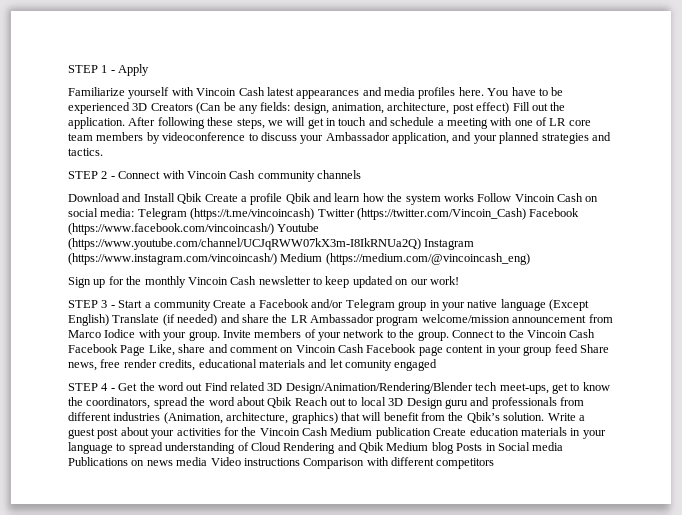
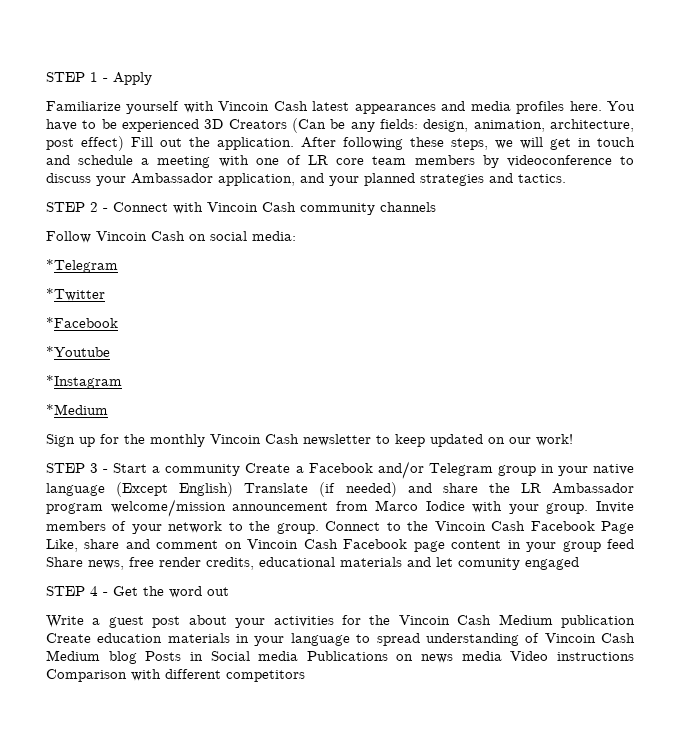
- Download and Install Qbik Create a profile Qbik and learn how the system works Follow Vincoin Cash on social media: Telegram (https://t.me/vincoincash) Twitter (https://twitter.com/Vincoin_Cash) Facebook (https://www.facebook.com/vincoincash/) Youtube (https://www.youtube.com/channel/UCJqRWW07kX3m-I8IkRNUa2Q) Instagram (https://www.instagram.com/vincoincash/) Medium (https://medium.com/@vincoincash_eng)
+ Follow Vincoin Cash on social media:
+ *Telegram
+ *Twitter
+ *Facebook
+ *Youtube
+ *Instagram
+ *Medium
- STEP 4 - Get the word out Find related 3D Design/Animation/Rendering/Blender tech meet-ups, get to know the coordinators, spread the word about Qbik Reach out to local 3D Design guru and professionals from different industries (Animation, architecture, graphics) that will benefit from the Qbik’s solution. Write a guest post about your activities for the Vincoin Cash Medium publication Create education materials in your language to spread understanding of Cloud Rendering and Qbik Medium blog Posts in Social media Publications on news media Video instructions Comparison with different competitors
+ STEP 4 - Get the word out
+ Write a guest post about your activities for the Vincoin Cash Medium publication Create education materials in your language to spread understanding of Vincoin Cash Medium blog Posts in Social media Publications on news media Video instructions Comparison with different competitors

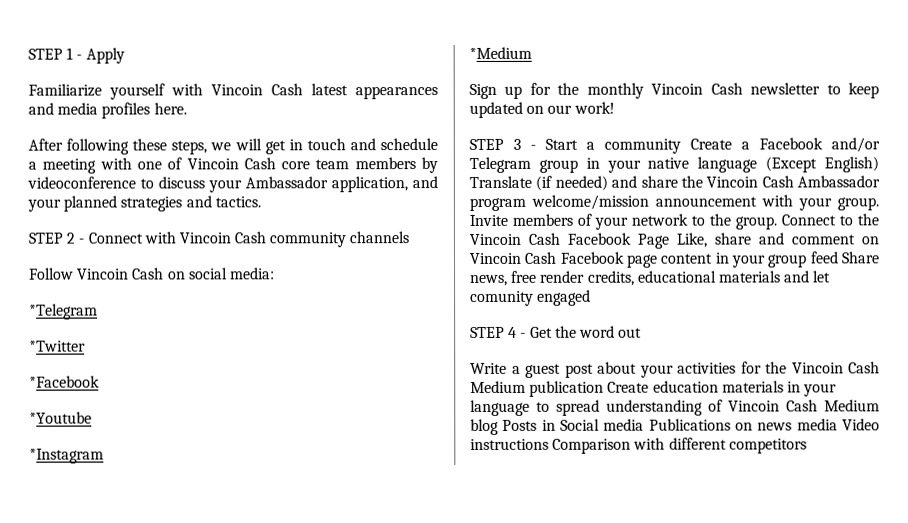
- Familiarize yourself with Vincoin Cash latest appearances and media profiles here. You have to be experienced 3D Creators (Can be any fields: design, animation, architecture, post effect) Fill out the application. After following these steps, we will get in touch and schedule a meeting with one of LR core team members by videoconference to discuss your Ambassador application, and your planned strategies and tactics.
+ Familiarize yourself with Vincoin Cash latest appearances and media profiles here.
+ After following these steps, we will get in touch and schedule a meeting with one of Vincoin Cash core team members by videoconference to discuss your Ambassador application, and your planned strategies and tactics.
- STEP 3 - Start a community Create a Facebook and/or Telegram group in your native language (Except English) Translate (if needed) and share the LR Ambassador program welcome/mission announcement from Marco Iodice with your group.
+ STEP 3 - Start a community Create a Facebook and/or Telegram group in your native language (Except English) Translate (if needed) and share the Vincoin Cash Ambassador program welcome/mission announcement with your group.

